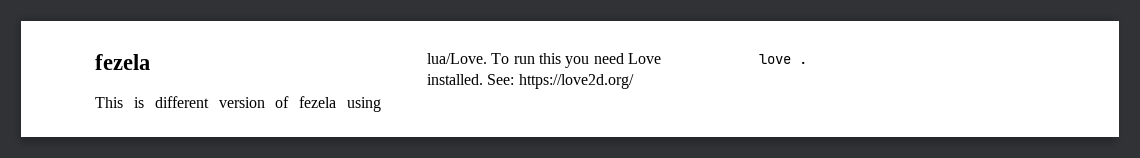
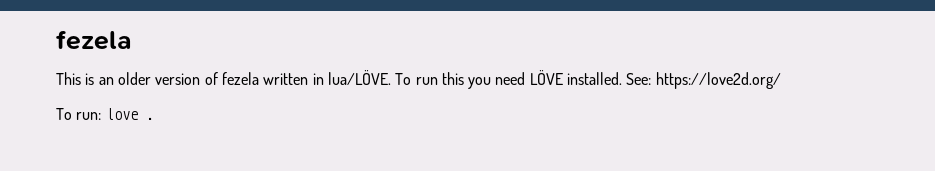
- This is different version of fezela using lua/Love.
+ This is an older version of fezela written in lua/LÖVE.
- To run this you need Love installed.
+ To run this you need LÖVE installed.
- love .
+ To run: love .

